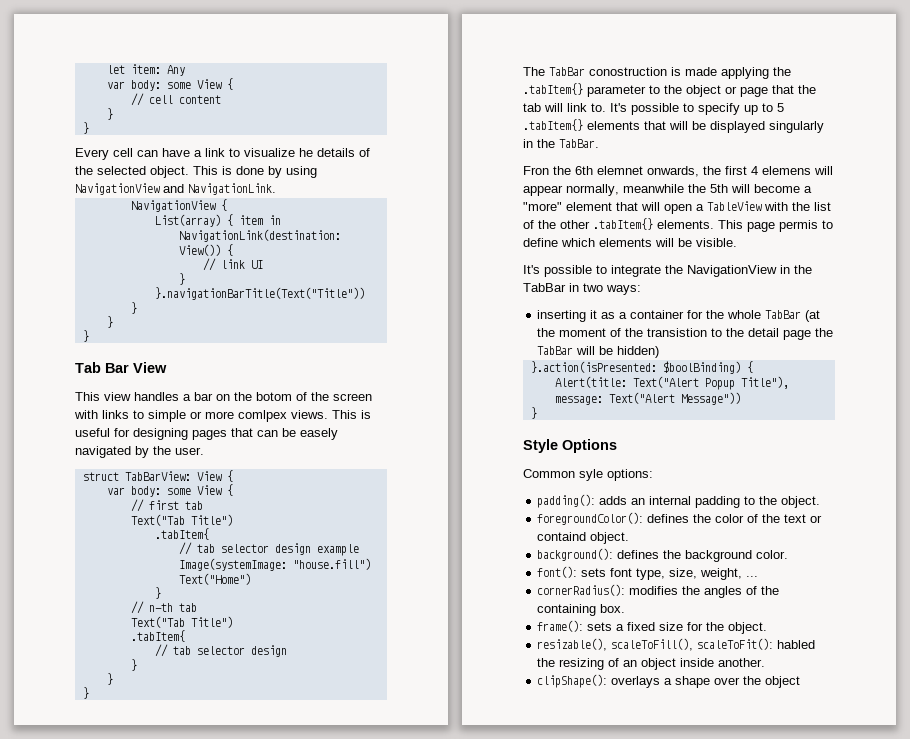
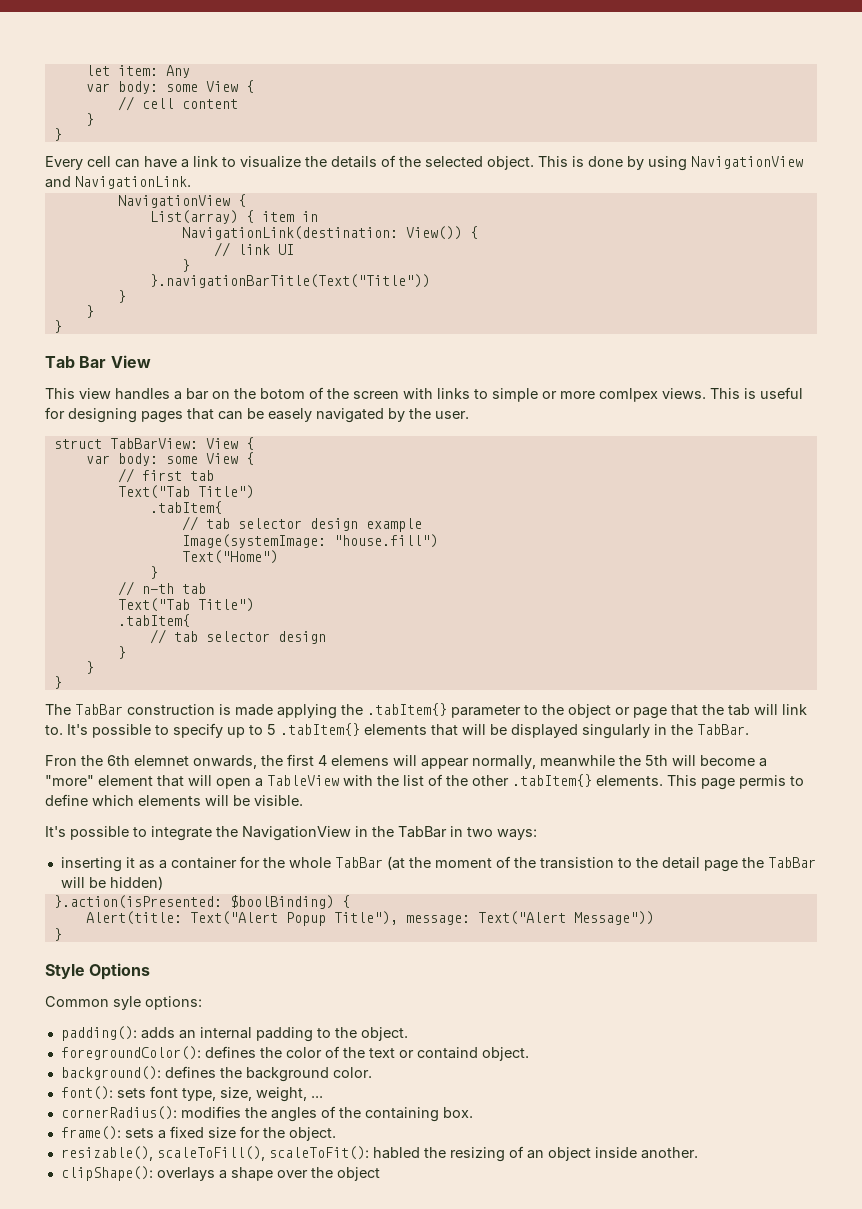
- Every cell can have a link to visualize he details of the selected object.
+ Every cell can have a link to visualize the details of the selected object.
- The TabBar conostruction is made applying the .tabItem{} parameter to the object or page that the tab will link to.
+ The TabBar construction is made applying the .tabItem{} parameter to the object or page that the tab will link to.

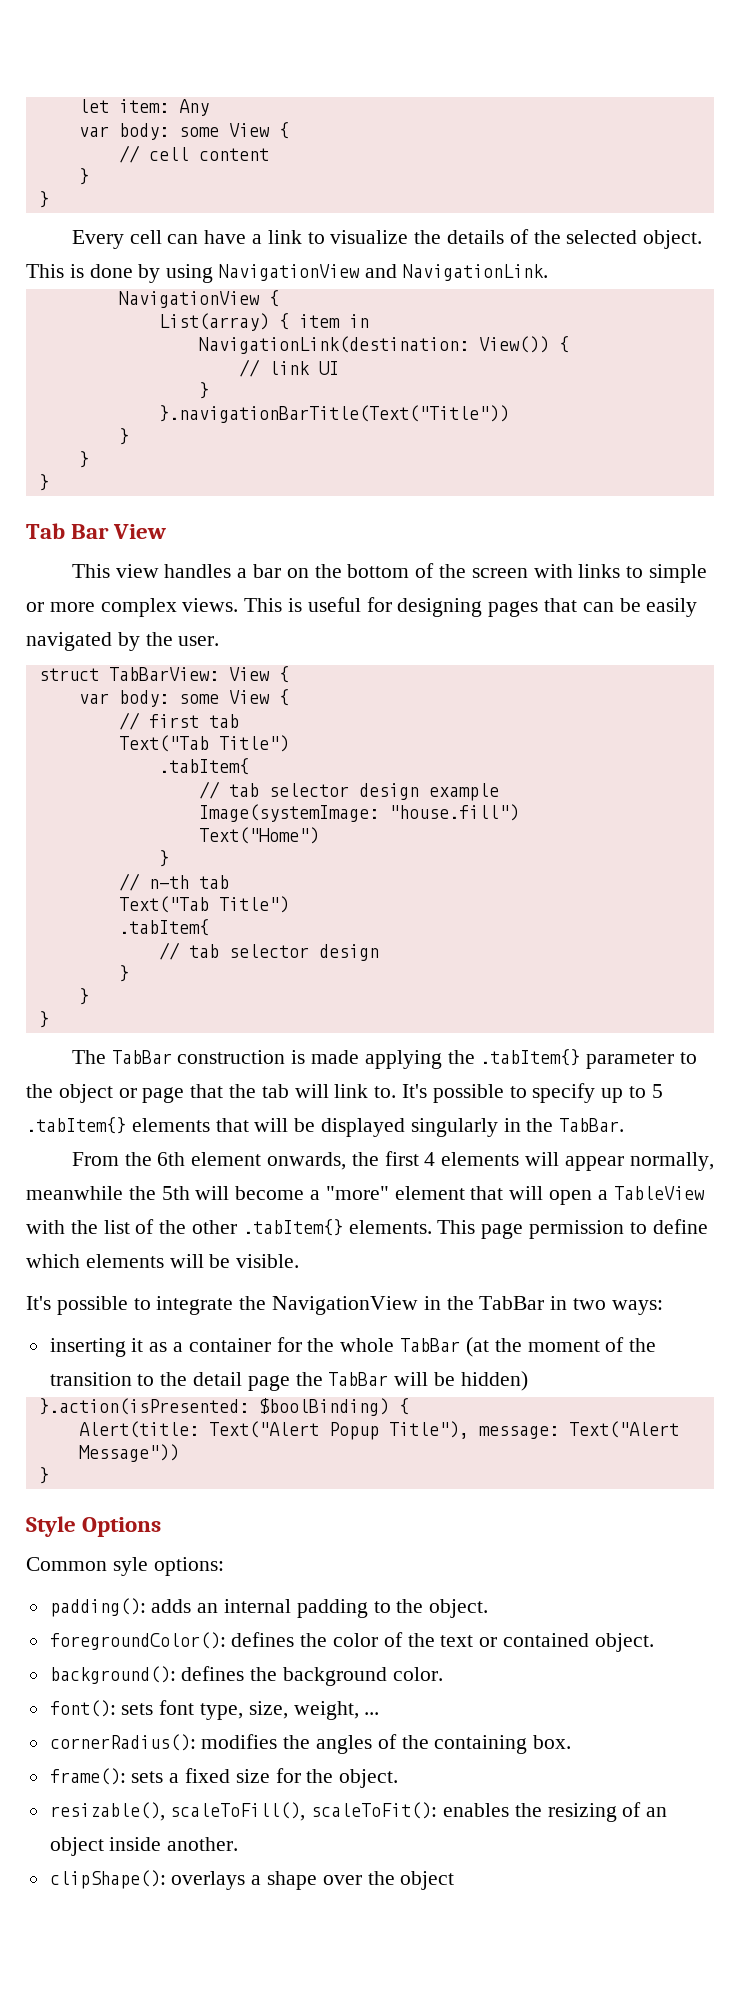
- This view handles a bar on the botom of the screen with links to simple or more comlpex views.
+ This view handles a bar on the bottom of the screen with links to simple or more complex views.
- This is useful for designing pages that can be easely navigated by the user.
+ This is useful for designing pages that can be easily navigated by the user.
- Fron the 6th elemnet onwards, the first 4 elemens will appear normally, meanwhile the 5th will become a "more" element that will open a TableView with the list of the other .tabItem{} elements.
+ From the 6th element onwards, the first 4 elements will appear normally, meanwhile the 5th will become a "more" element that will open a TableView with the list of the other .tabItem{} elements.
- This page permis to define which elements will be visible.
+ This page permission to define which elements will be visible.
- inserting it as a container for the whole TabBar (at the moment of the transistion to the detail page the TabBar will be hidden)
+ inserting it as a container for the whole TabBar (at the moment of the transition to the detail page the TabBar will be hidden)
- foregroundColor(): defines the color of the text or containd object.
+ foregroundColor(): defines the color of the text or contained object.
- resizable(), scaleToFill(), scaleToFit(): habled the resizing of an object inside another.
+ resizable(), scaleToFill(), scaleToFit(): enables the resizing of an object inside another.

